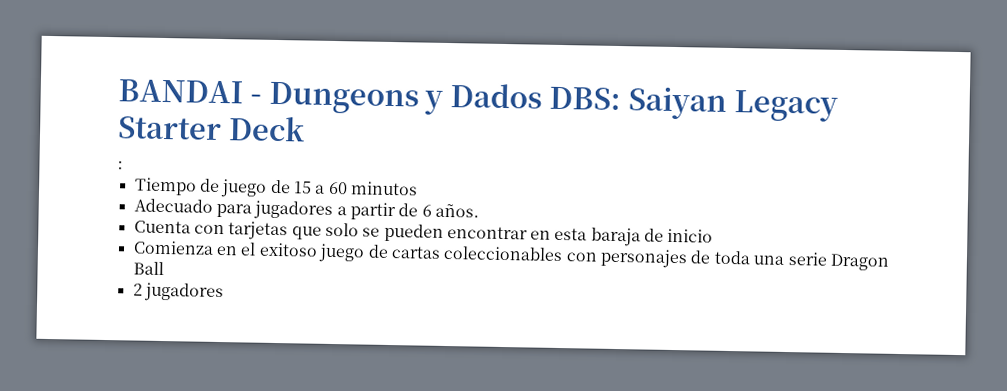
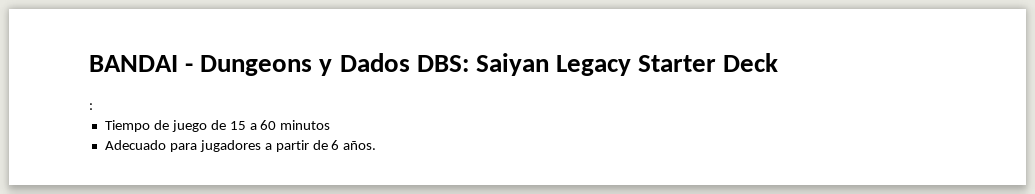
- Cuenta con tarjetas que solo se pueden encontrar en esta baraja de inicio
- Comienza en el exitoso juego de cartas coleccionables con personajes de toda una serie Dragon Ball
- 2 jugadores

